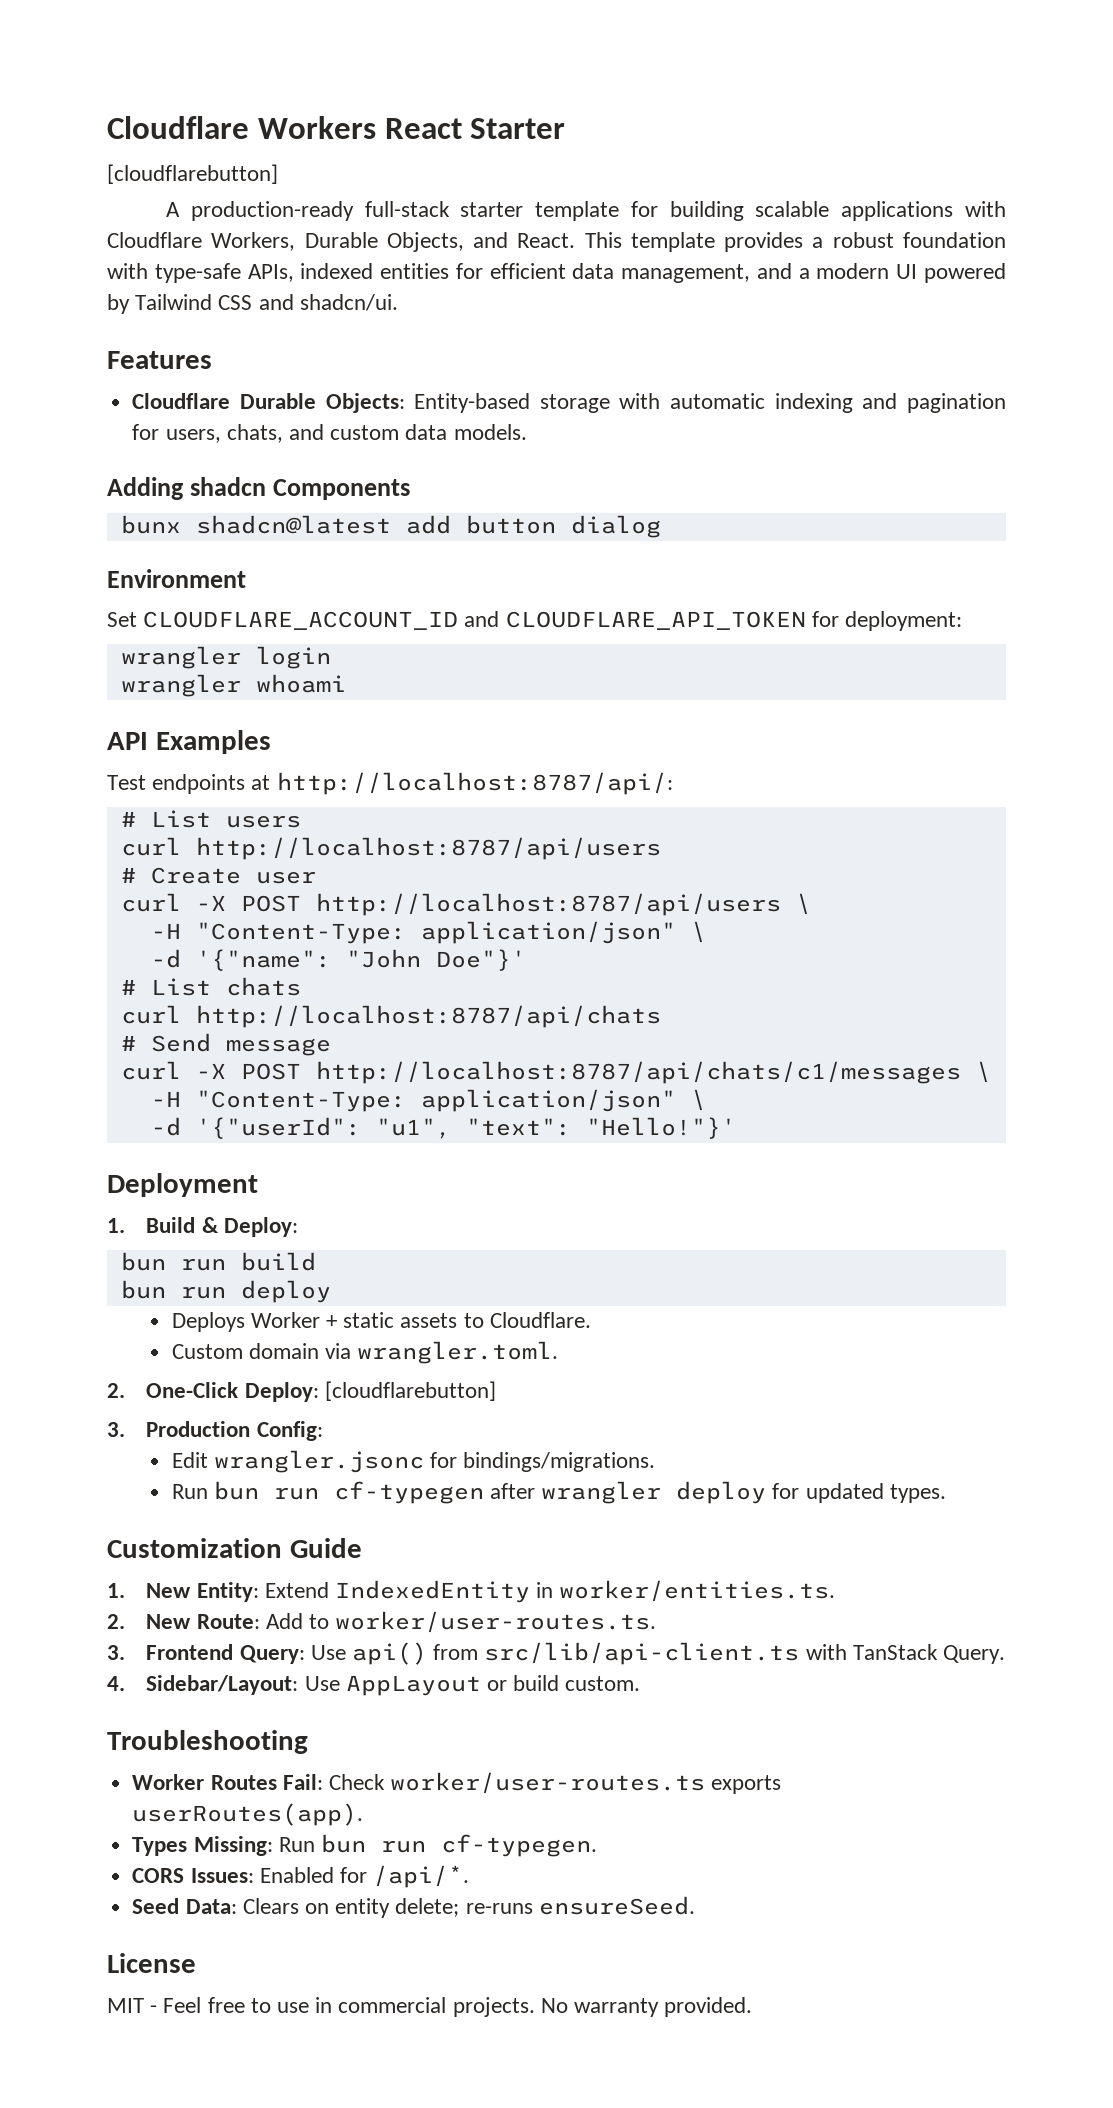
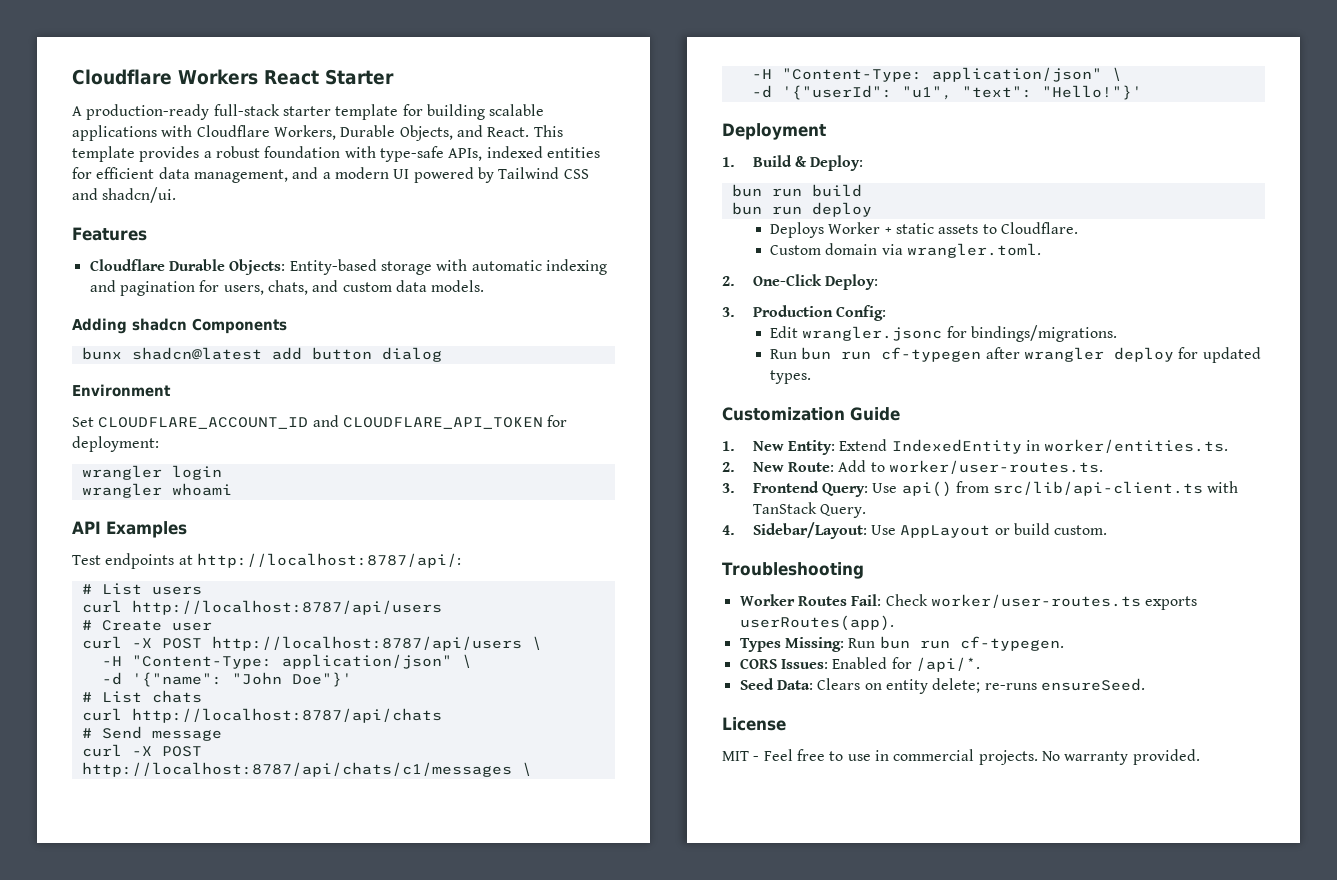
  Cloudflare Workers React Starter
- [cloudflarebutton]
- 2. One-Click Deploy: [cloudflarebutton]
+ 2. One-Click Deploy:

